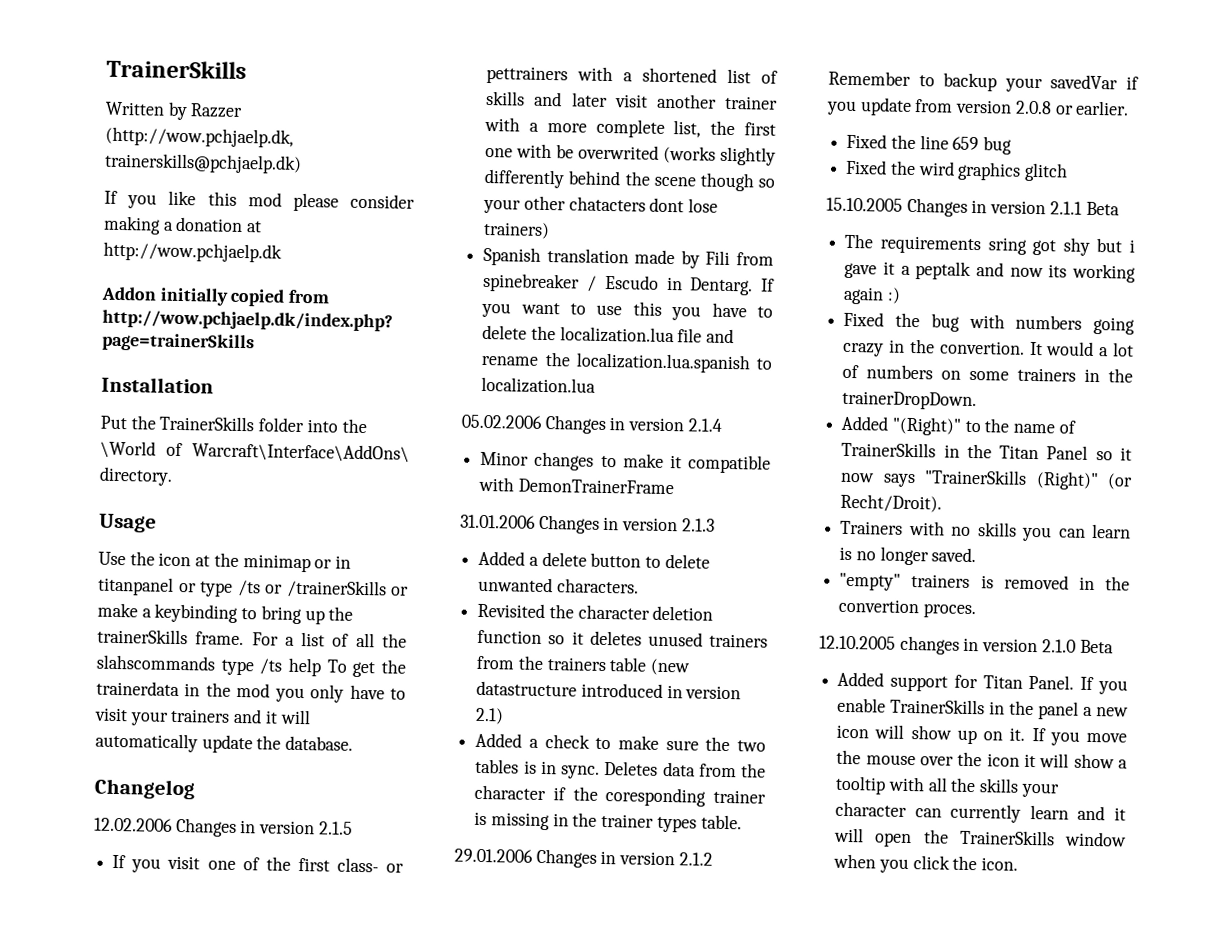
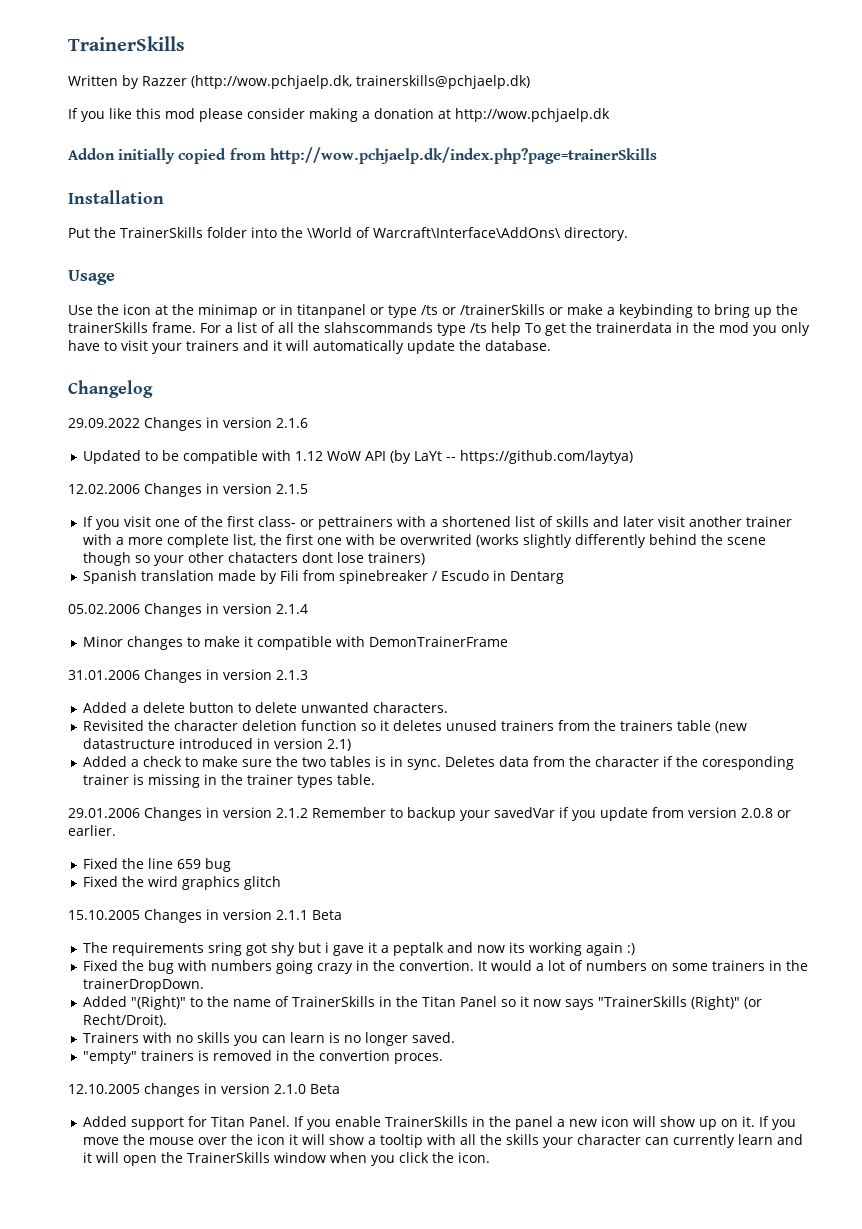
+ 29.09.2022 Changes in version 2.1.6
+ Updated to be compatible with 1.12 WoW API (by LaYt -- https://github.com/laytya)
- Spanish translation made by Fili from spinebreaker / Escudo in Dentarg. If you want to use this you have to delete the localization.lua file and rename the localization.lua.spanish to localization.lua
+ Spanish translation made by Fili from spinebreaker / Escudo in Dentarg

